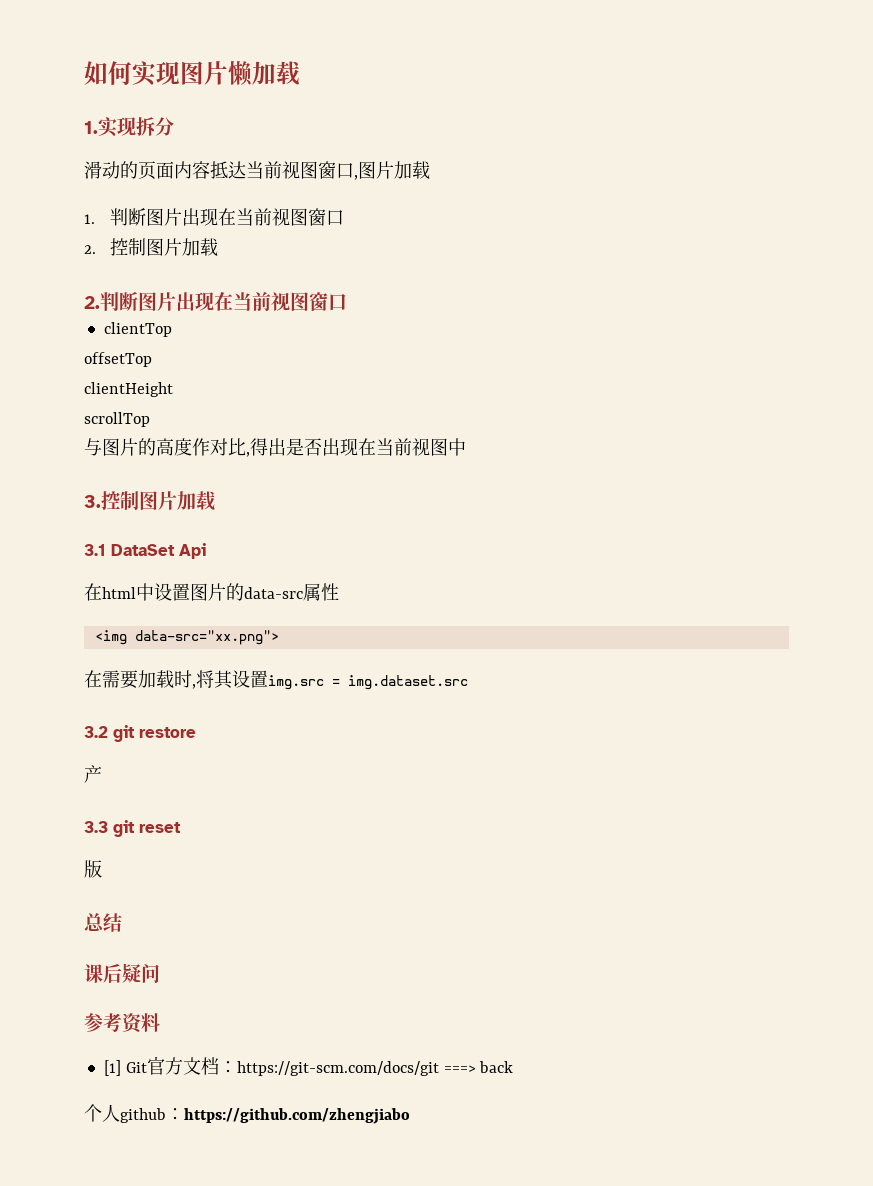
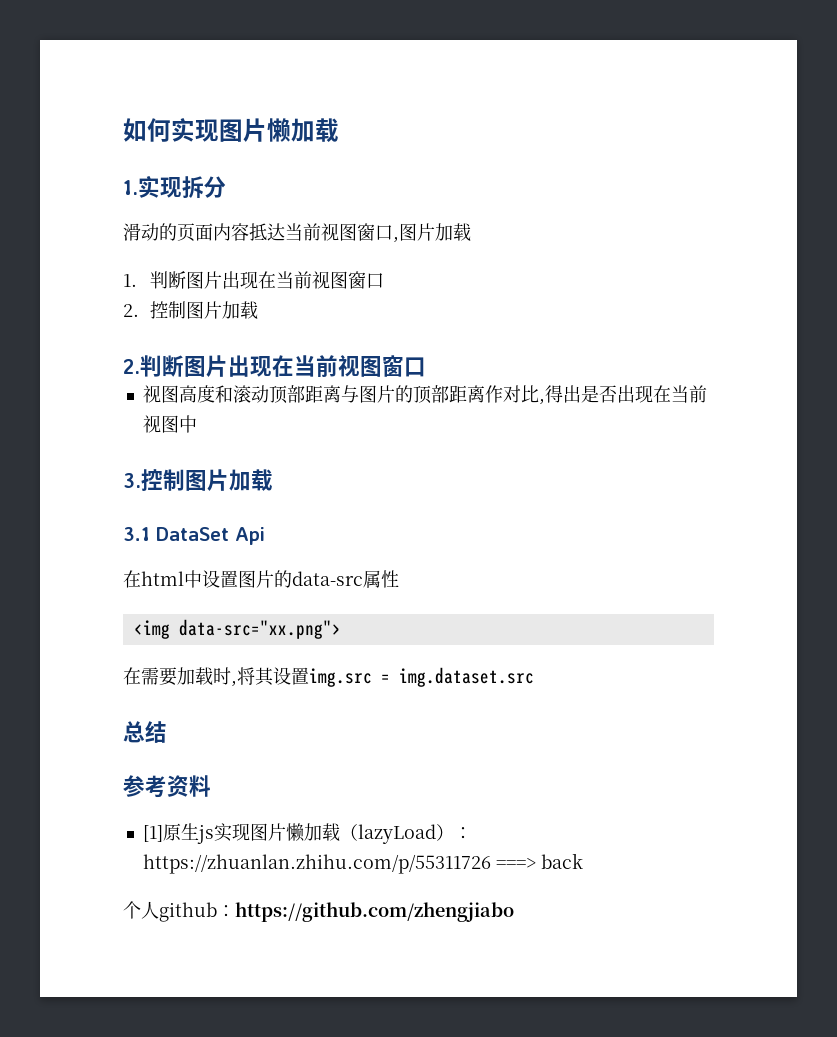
- clientTop
- offsetTop
- clientHeight
- scrollTop
- 与图片的高度作对比,得出是否出现在当前视图中
+ 视图高度和滚动顶部距离与图片的顶部距离作对比,得出是否出现在当前视图中
- 3.2 git restore
- 产
- 3.3 git reset
- 版
- 课后疑问
- [1] Git官方文档：https://git-scm.com/docs/git ===> back
+ [1]原生js实现图片懒加载（lazyLoad）：https://zhuanlan.zhihu.com/p/55311726 ===> back

